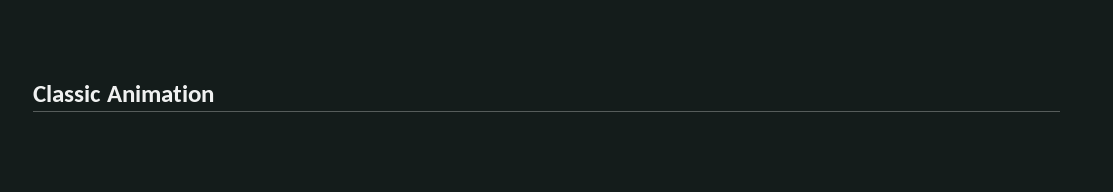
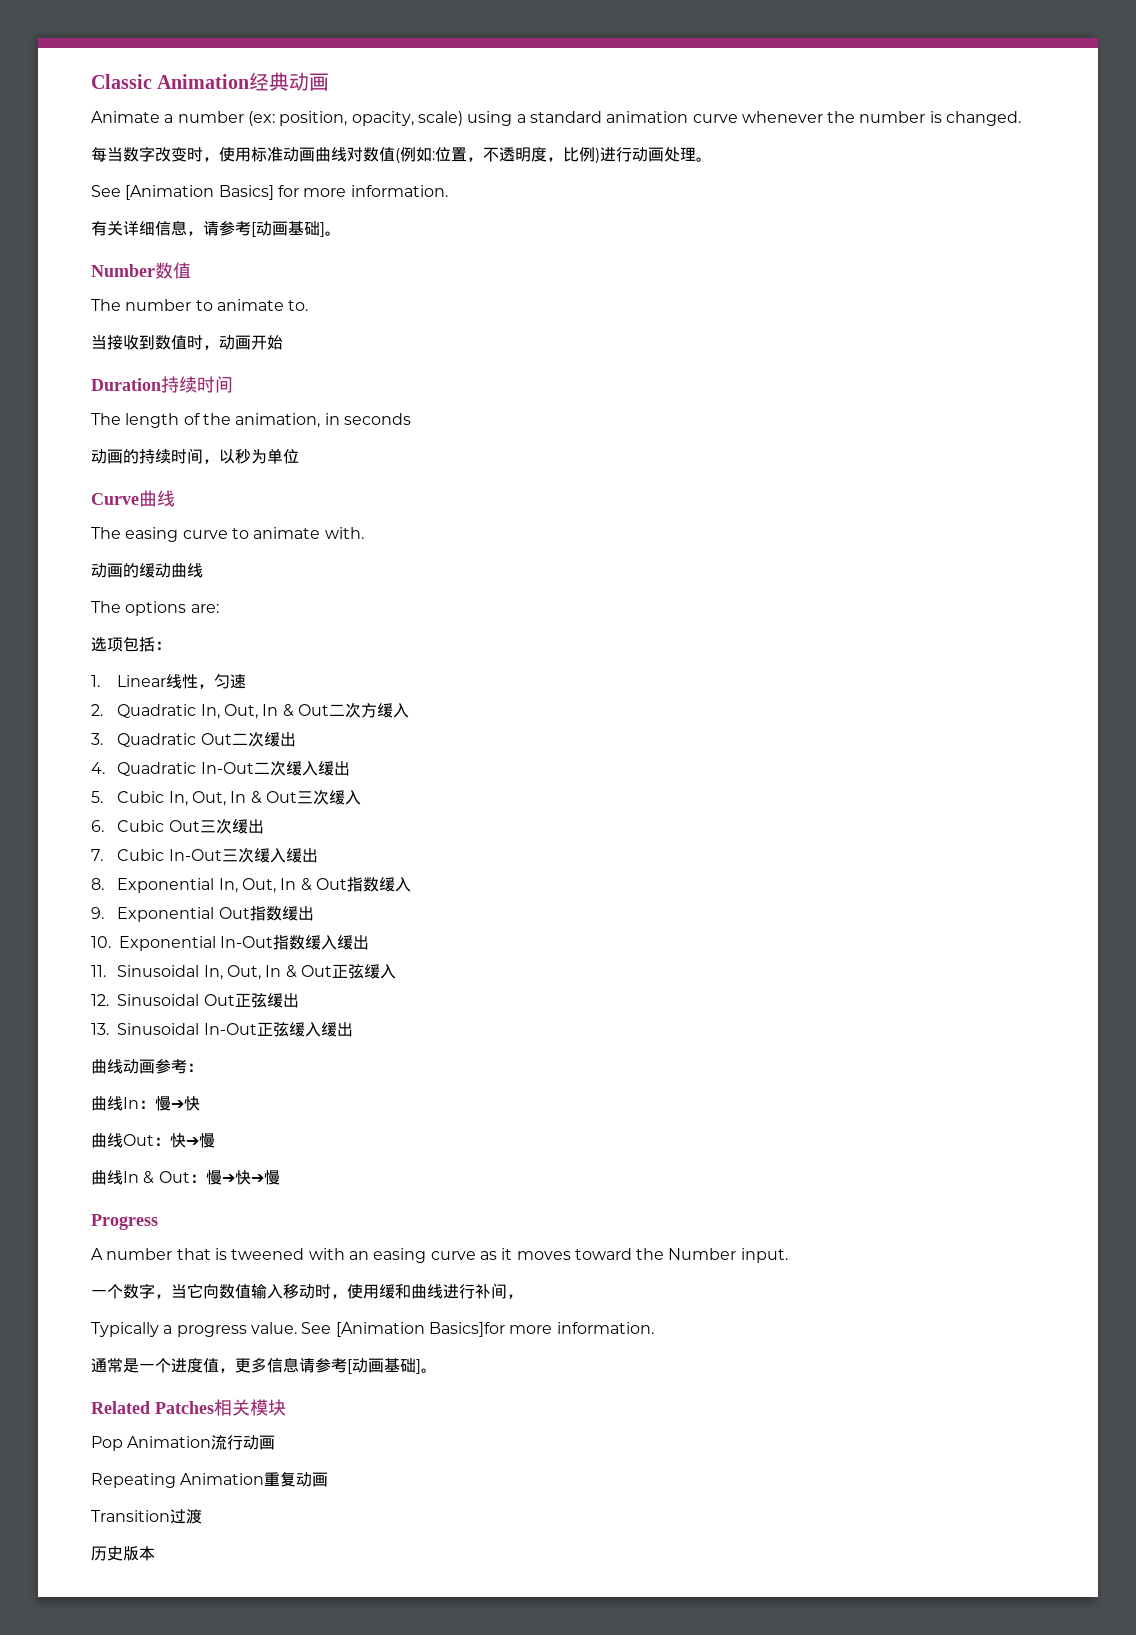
- Classic Animation
+ Classic Animation经典动画
+ Animate a number (ex: position, opacity, scale) using a standard animation curve whenever the number is changed.
+ 每当数字改变时，使用标准动画曲线对数值(例如:位置，不透明度，比例)进行动画处理。
+ See [Animation Basics] for more information.
+ 有关详细信息，请参考[动画基础]。
+ Number数值
+ The number to animate to.
+ 当接收到数值时，动画开始
+ Duration持续时间
+ The length of the animation, in seconds
+ 动画的持续时间，以秒为单位
+ Curve曲线
+ The easing curve to animate with.
+ 动画的缓动曲线
+ The options are:
+ 选项包括：
+ 1. Linear线性，匀速
+ 2. Quadratic In, Out, In & Out二次方缓入
+ 3. Quadratic Out二次缓出
+ 4. Quadratic In-Out二次缓入缓出
+ 5. Cubic In, Out, In & Out三次缓入
+ 6. Cubic Out三次缓出
+ 7. Cubic In-Out三次缓入缓出
+ 8. Exponential In, Out, In & Out指数缓入
+ 9. Exponential Out指数缓出
+ 10. Exponential In-Out指数缓入缓出
+ 11. Sinusoidal In, Out, In & Out正弦缓入
+ 12. Sinusoidal Out正弦缓出
+ 13. Sinusoidal In-Out正弦缓入缓出
+ 曲线动画参考：
+ 曲线In：慢➔快
+ 曲线Out：快➔慢
+ 曲线In & Out：慢➔快➔慢
+ Progress
+ A number that is tweened with an easing curve as it moves toward the Number input.
+ 一个数字，当它向数值输入移动时，使用缓和曲线进行补间，
+ Typically a progress value. See [Animation Basics]for more information.
+ 通常是一个进度值，更多信息请参考[动画基础]。
+ Related Patches相关模块
+ Pop Animation流行动画
+ Repeating Animation重复动画
+ Transition过渡
+ 历史版本

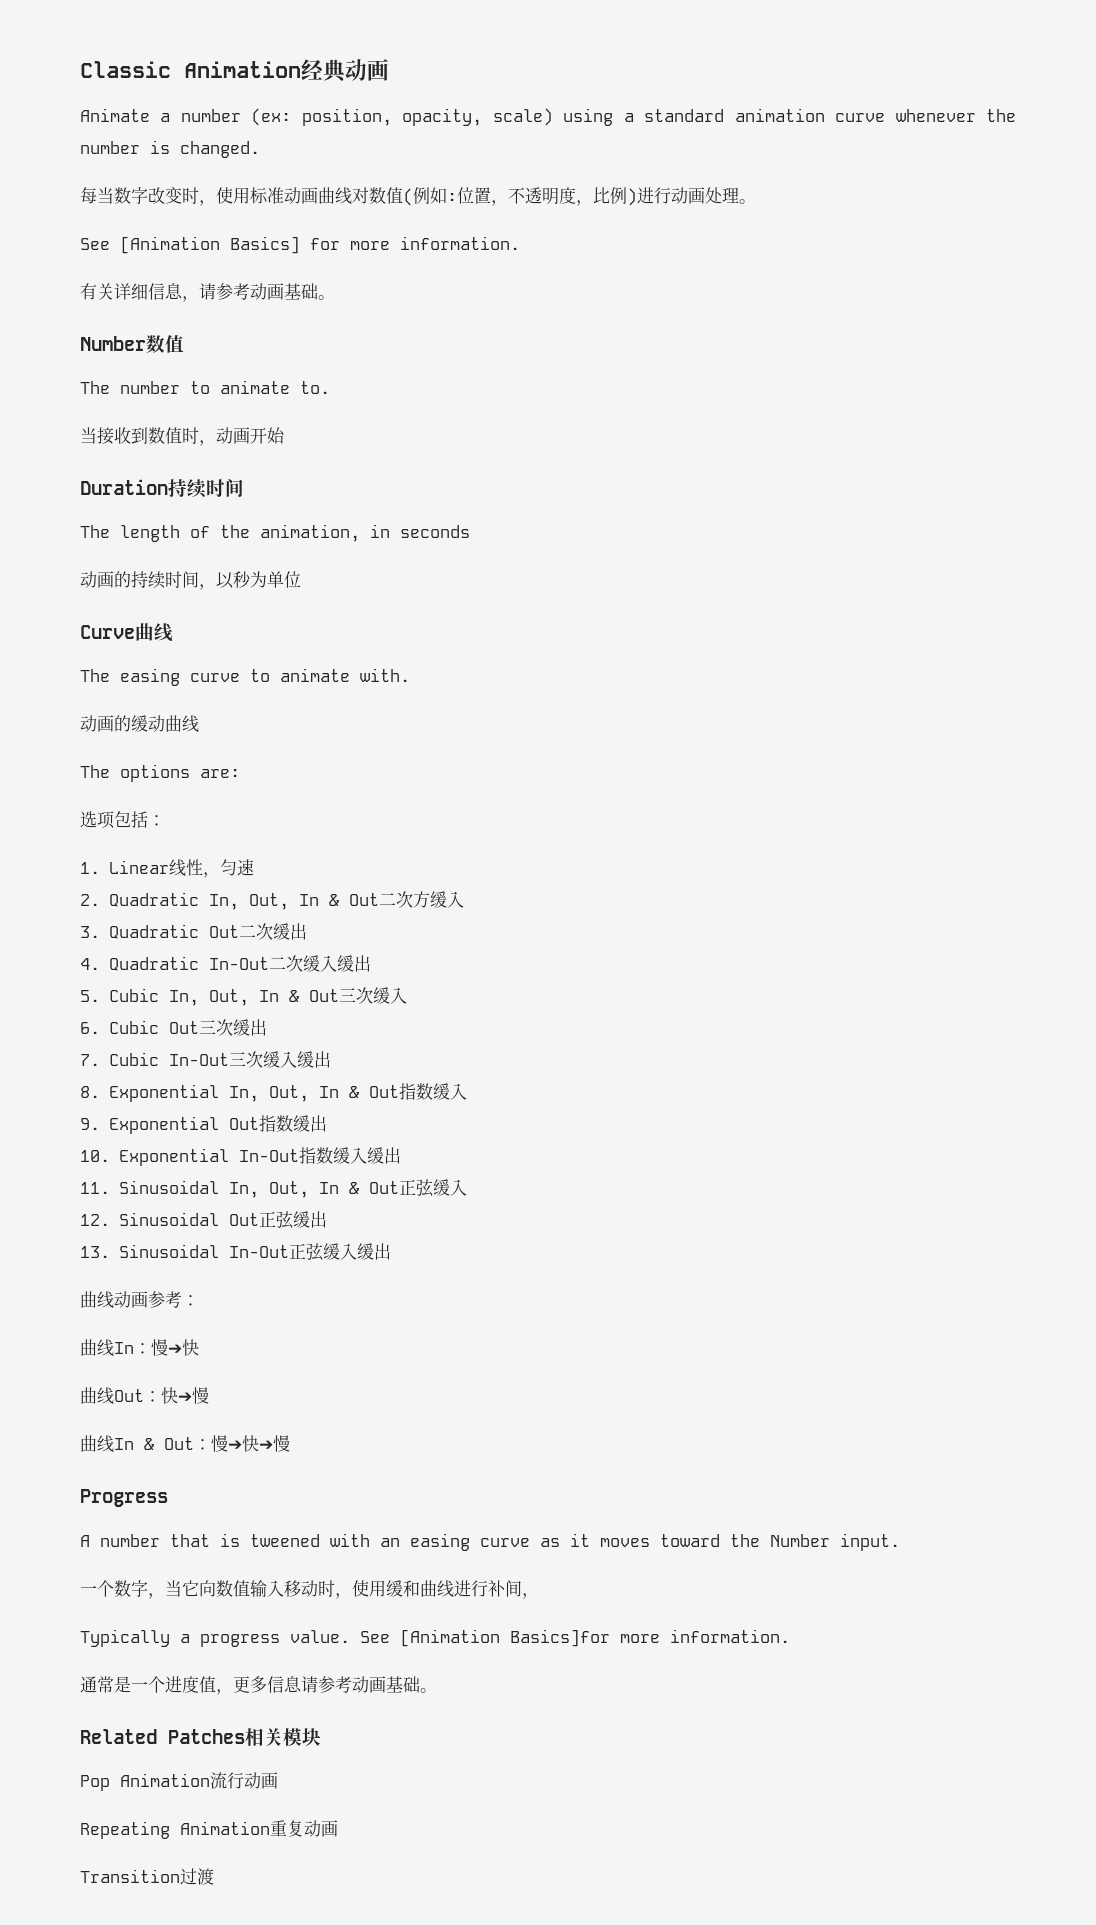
- 有关详细信息，请参考[动画基础]。
+ 有关详细信息，请参考动画基础。
- 通常是一个进度值，更多信息请参考[动画基础]。
+ 通常是一个进度值，更多信息请参考动画基础。
- 历史版本

